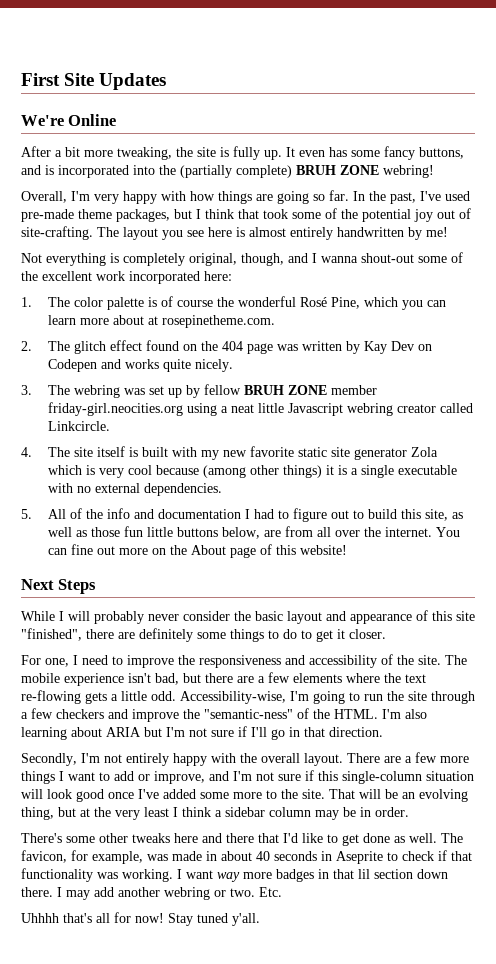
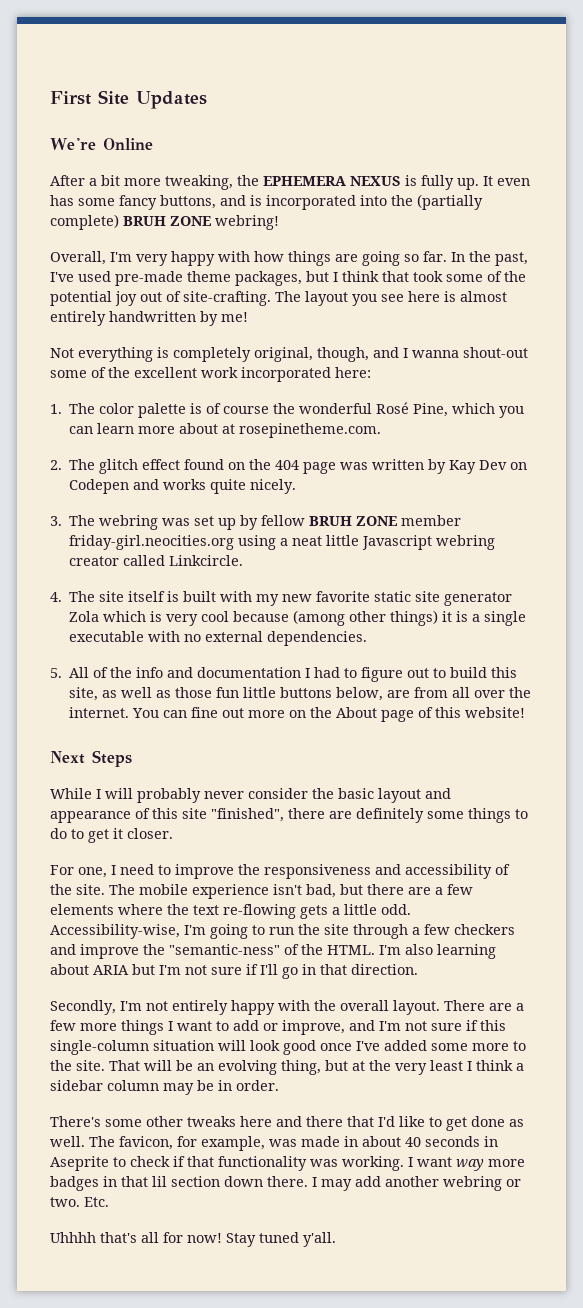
- After a bit more tweaking, the site is fully up.
+ After a bit more tweaking, the EPHEMERA NEXUS is fully up.

